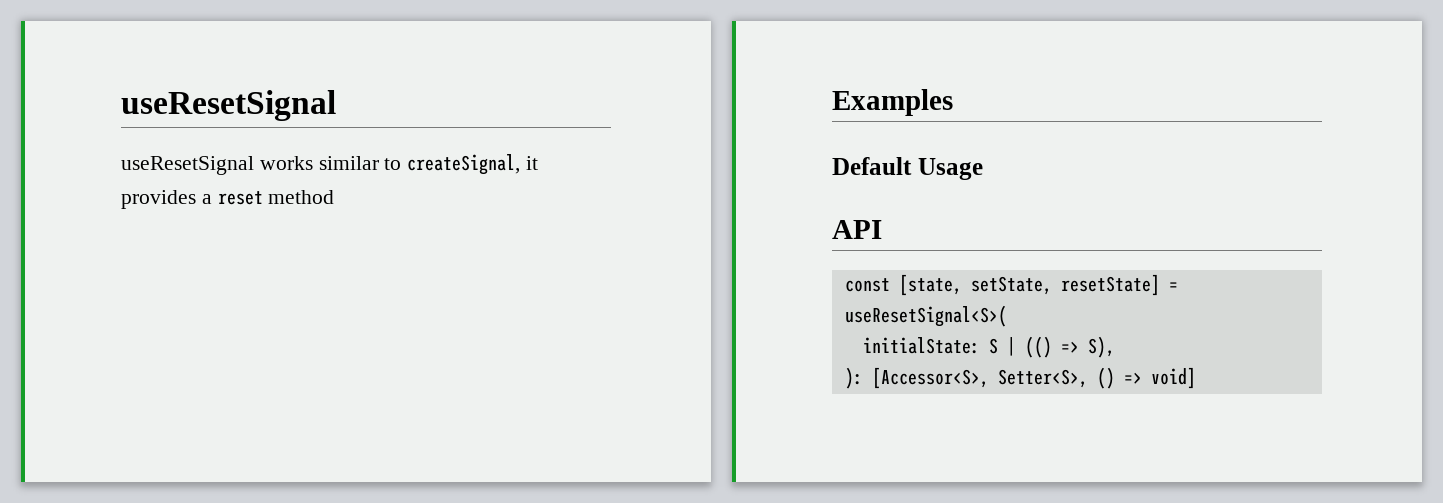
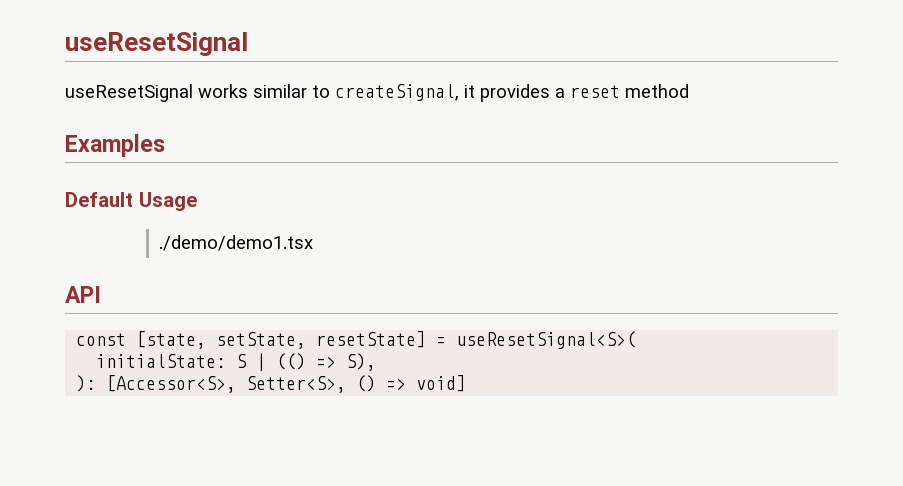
+ ./demo/demo1.tsx

